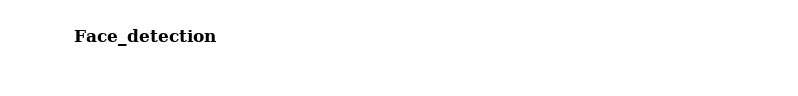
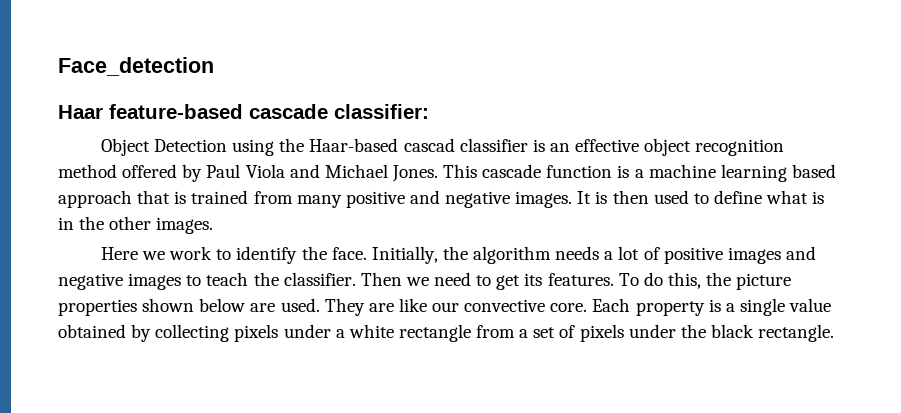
+ Haar feature-based cascade classifier:
+ Object Detection using the Haar-based cascad classifier is an effective object recognition method offered by Paul Viola and Michael Jones. This cascade function is a machine learning based approach that is trained from many positive and negative images. It is then used to define what is in the other images.
+ Here we work to identify the face. Initially, the algorithm needs a lot of positive images and negative images to teach the classifier. Then we need to get its features. To do this, the picture properties shown below are used. They are like our convective core. Each property is a single value obtained by collecting pixels under a white rectangle from a set of pixels under the black rectangle.

